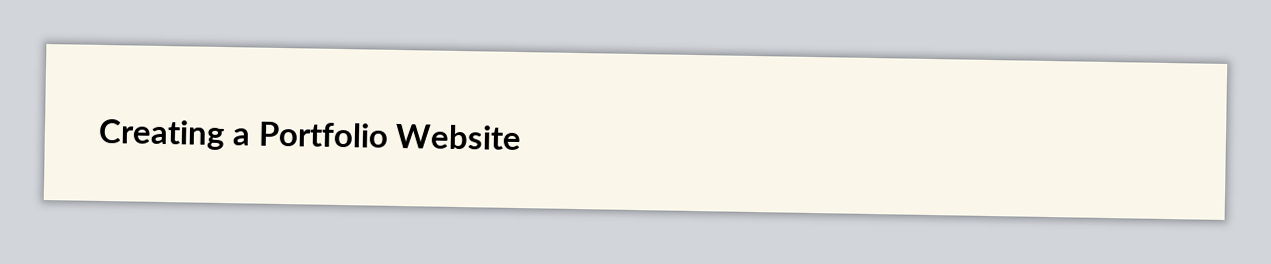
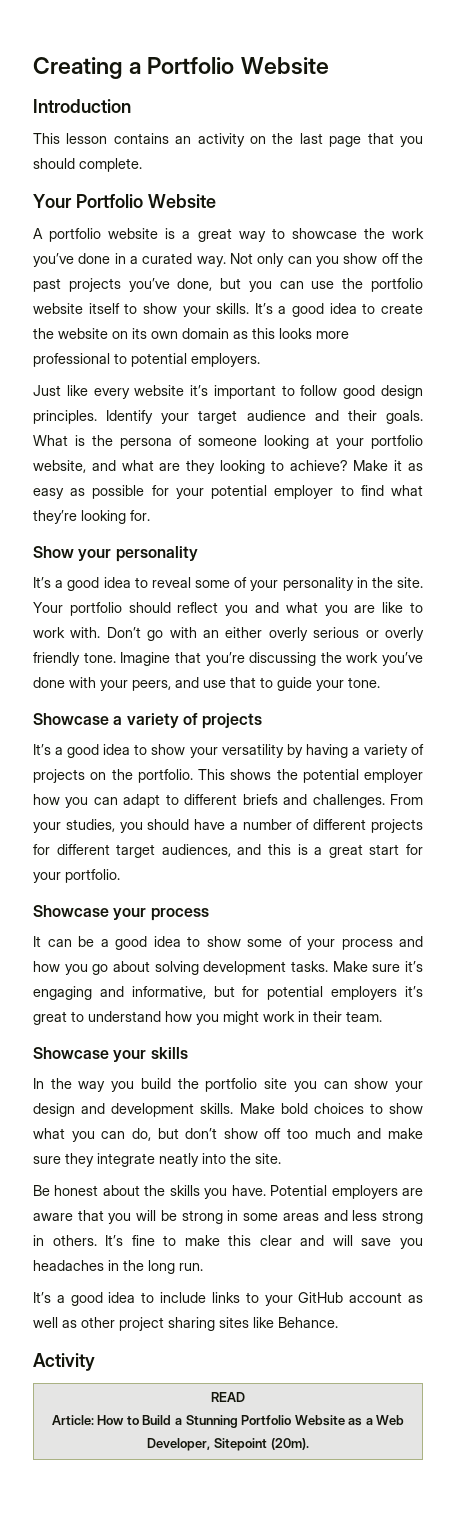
+ Introduction
+ This lesson contains an activity on the last page that you should complete.
+ Your Portfolio Website
+ A portfolio website is a great way to showcase the work you’ve done in a curated way. Not only can you show off the past projects you’ve done, but you can use the portfolio website itself to show your skills. It’s a good idea to create the website on its own domain as this looks more professional to potential employers.
+ Just like every website it’s important to follow good design principles. Identify your target audience and their goals. What is the persona of someone looking at your portfolio website, and what are they looking to achieve? Make it as easy as possible for your potential employer to find what they’re looking for.
+ Show your personality
+ It’s a good idea to reveal some of your personality in the site. Your portfolio should reflect you and what you are like to work with. Don’t go with an either overly serious or overly friendly tone. Imagine that you’re discussing the work you’ve done with your peers, and use that to guide your tone.
+ Showcase a variety of projects
+ It’s a good idea to show your versatility by having a variety of projects on the portfolio. This shows the potential employer how you can adapt to different briefs and challenges. From your studies, you should have a number of different projects for different target audiences, and this is a great start for your portfolio.
+ Showcase your process
+ It can be a good idea to show some of your process and how you go about solving development tasks. Make sure it’s engaging and informative, but for potential employers it’s great to understand how you might work in their team.
+ Showcase your skills
+ In the way you build the portfolio site you can show your design and development skills. Make bold choices to show what you can do, but don’t show off too much and make sure they integrate neatly into the site.
+ Be honest about the skills you have. Potential employers are aware that you will be strong in some areas and less strong in others. It’s fine to make this clear and will save you headaches in the long run.
+ It’s a good idea to include links to your GitHub account as well as other project sharing sites like Behance.
+ Activity
+ READ
+ Article: How to Build a Stunning Portfolio Website as a Web Developer, Sitepoint (20m).

